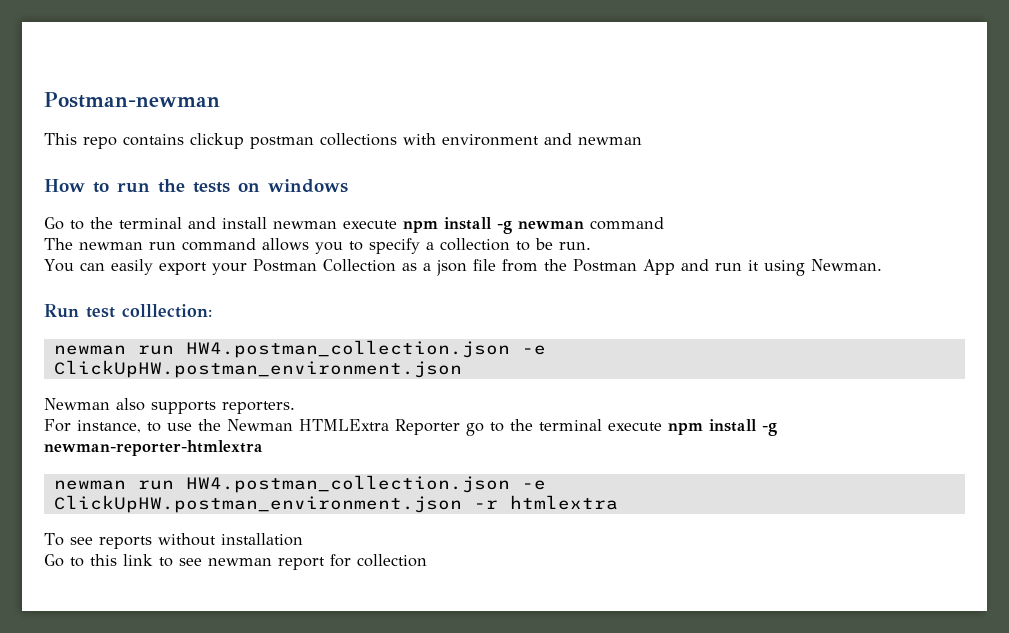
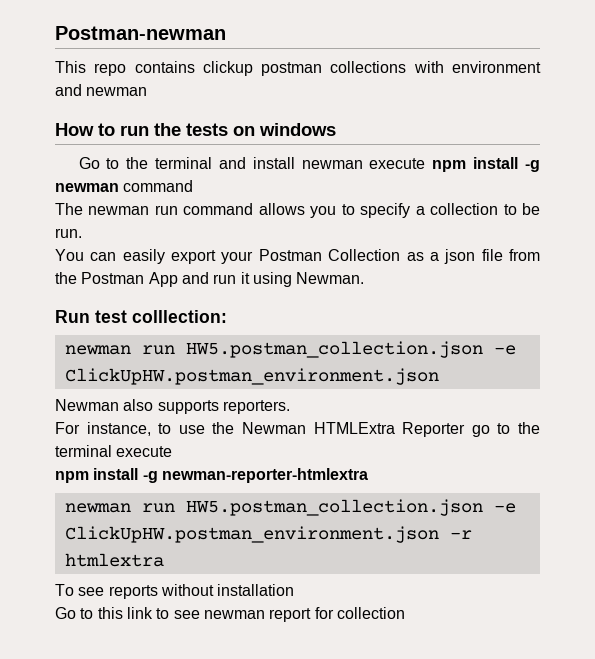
  Run test colllection:
- newman run HW4.postman_collection.json -e ClickUpHW.postman_environment.json
+ newman run HW5.postman_collection.json -e ClickUpHW.postman_environment.json
- For instance, to use the Newman HTMLExtra Reporter go to the terminal execute npm install -g newman-reporter-htmlextra
+ For instance, to use the Newman HTMLExtra Reporter go to the terminal execute
+ npm install -g newman-reporter-htmlextra
- newman run HW4.postman_collection.json -e ClickUpHW.postman_environment.json -r htmlextra
+ newman run HW5.postman_collection.json -e ClickUpHW.postman_environment.json -r htmlextra

